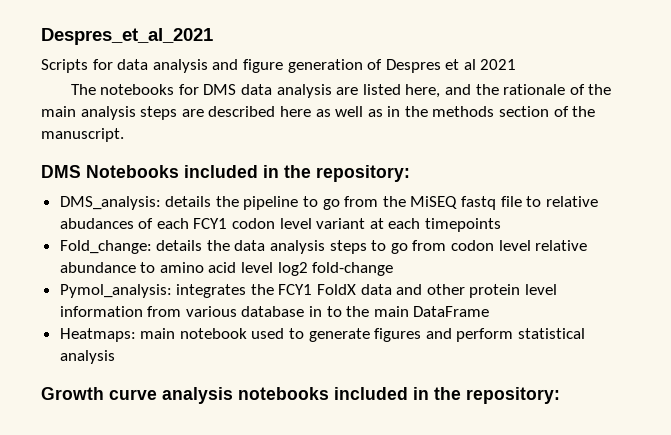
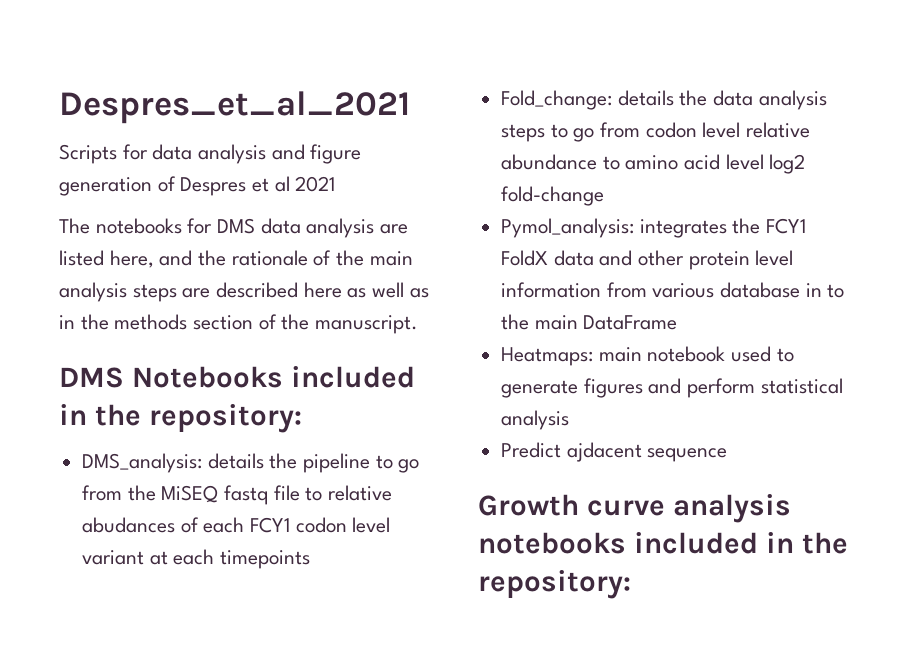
+ Predict ajdacent sequence

